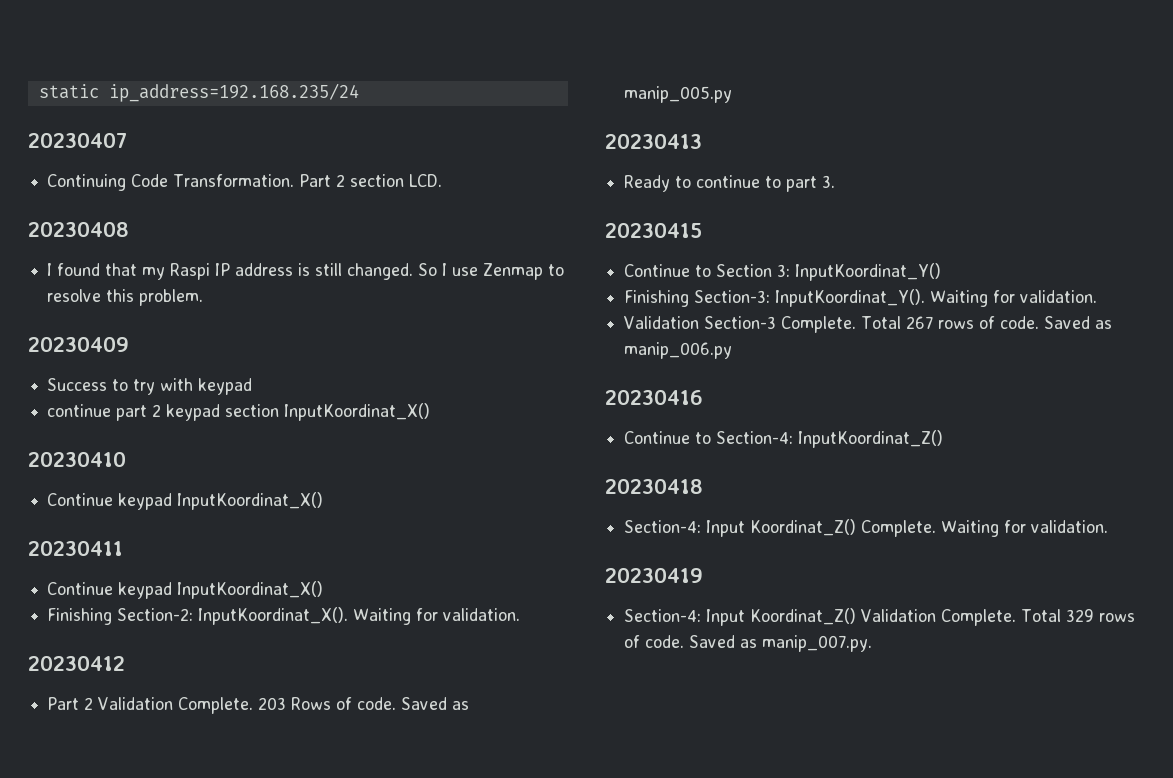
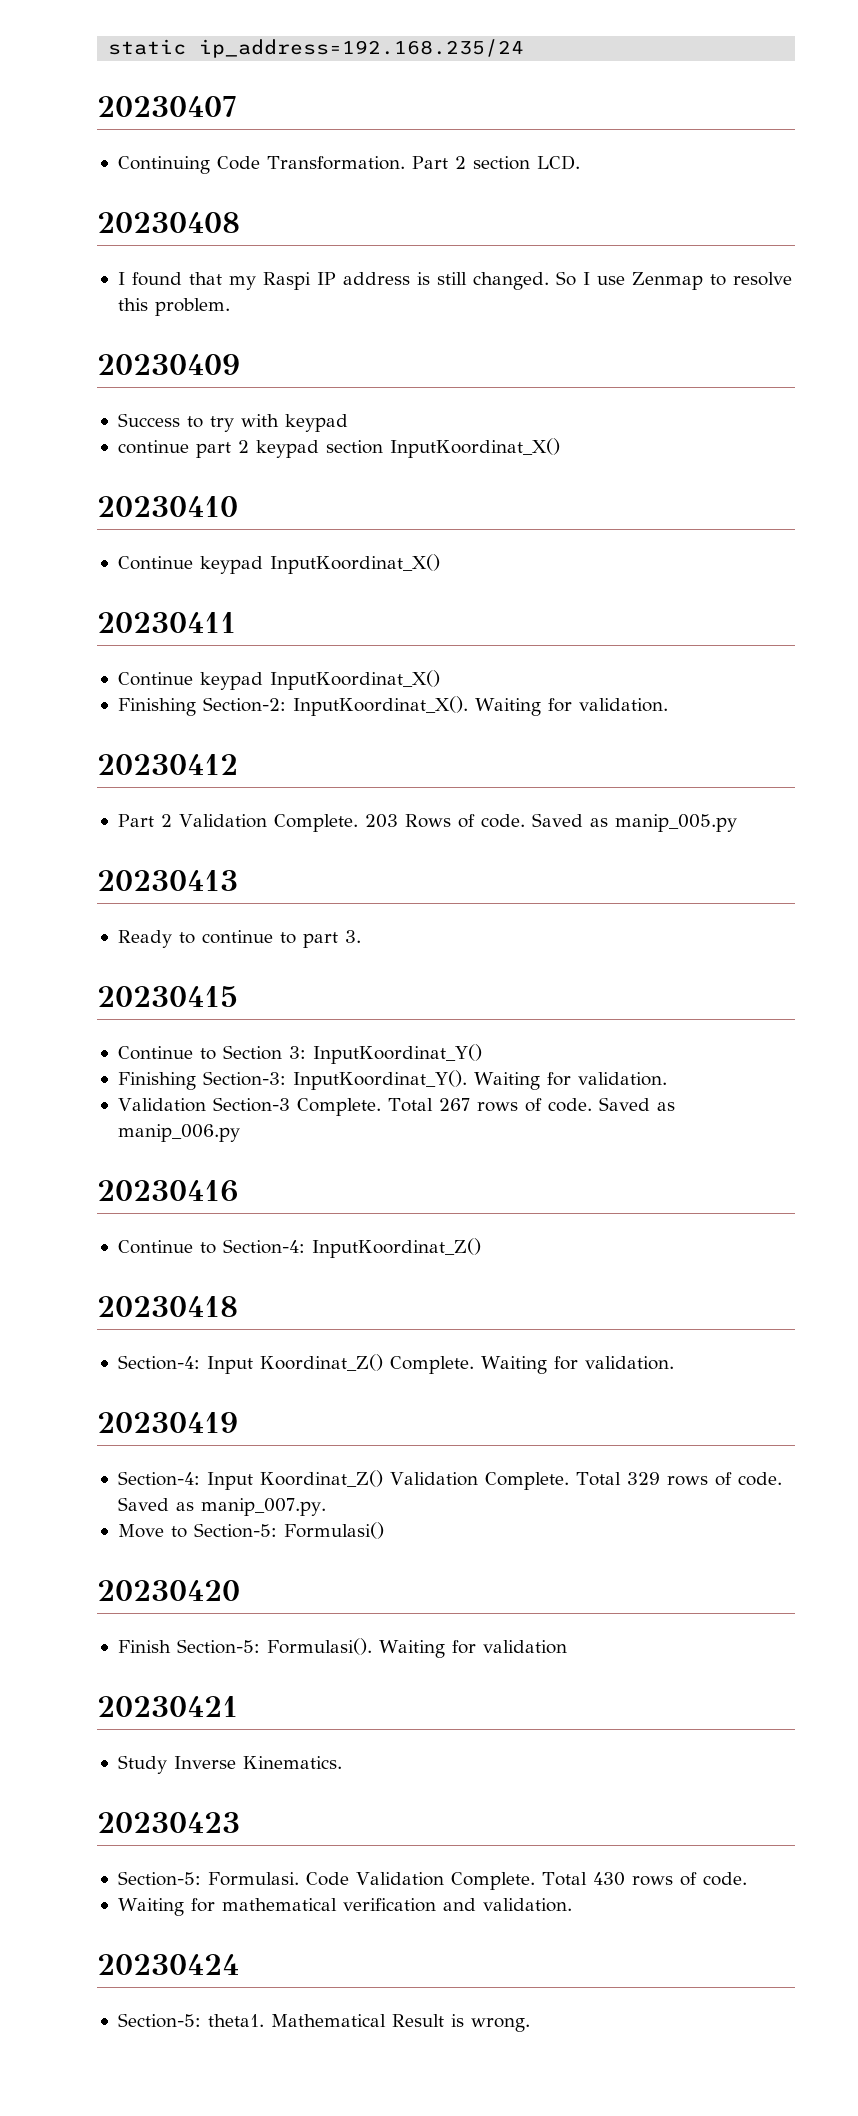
+ Move to Section-5: Formulasi()
+ 20230420
+ Finish Section-5: Formulasi(). Waiting for validation
+ 20230421
+ Study Inverse Kinematics.
+ 20230423
+ Section-5: Formulasi. Code Validation Complete. Total 430 rows of code.
+ Waiting for mathematical verification and validation.
+ 20230424
+ Section-5: theta1. Mathematical Result is wrong.

